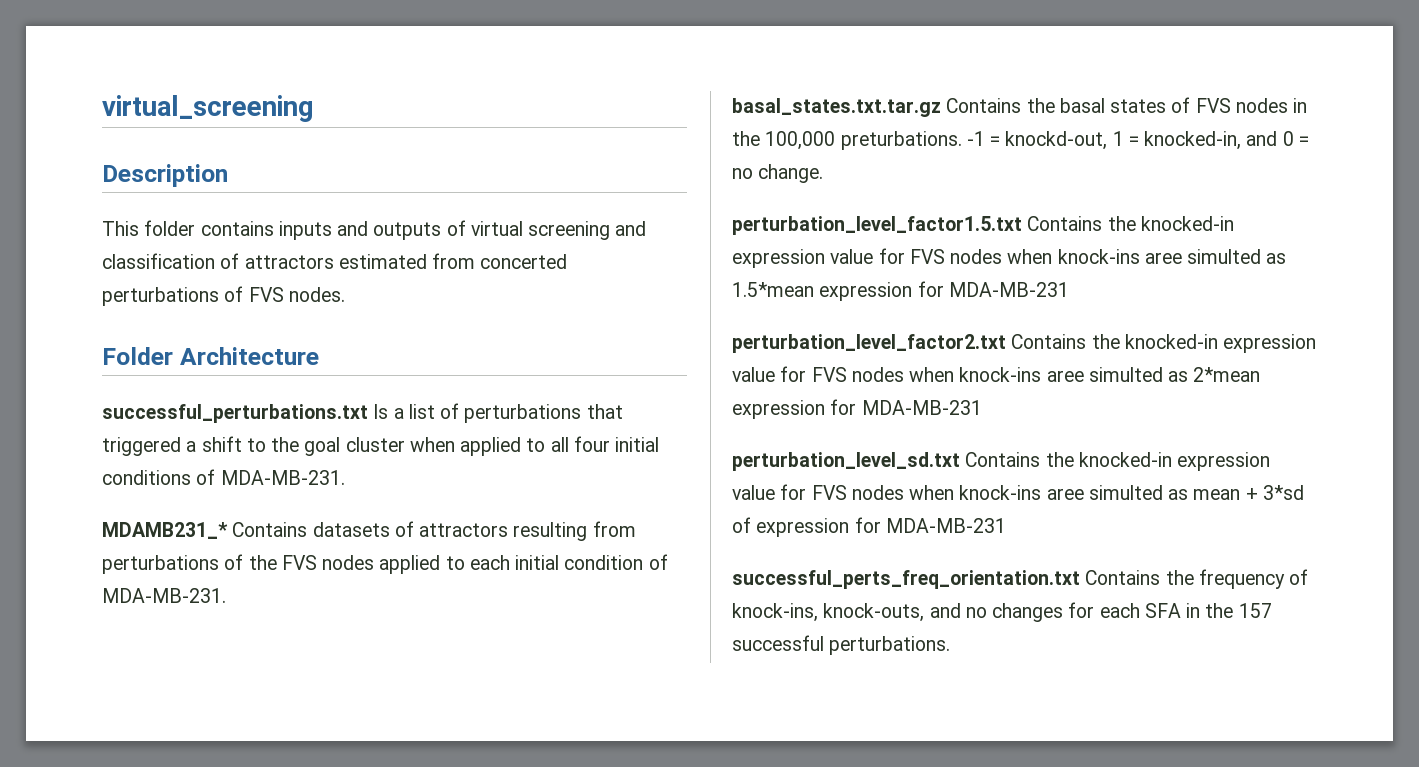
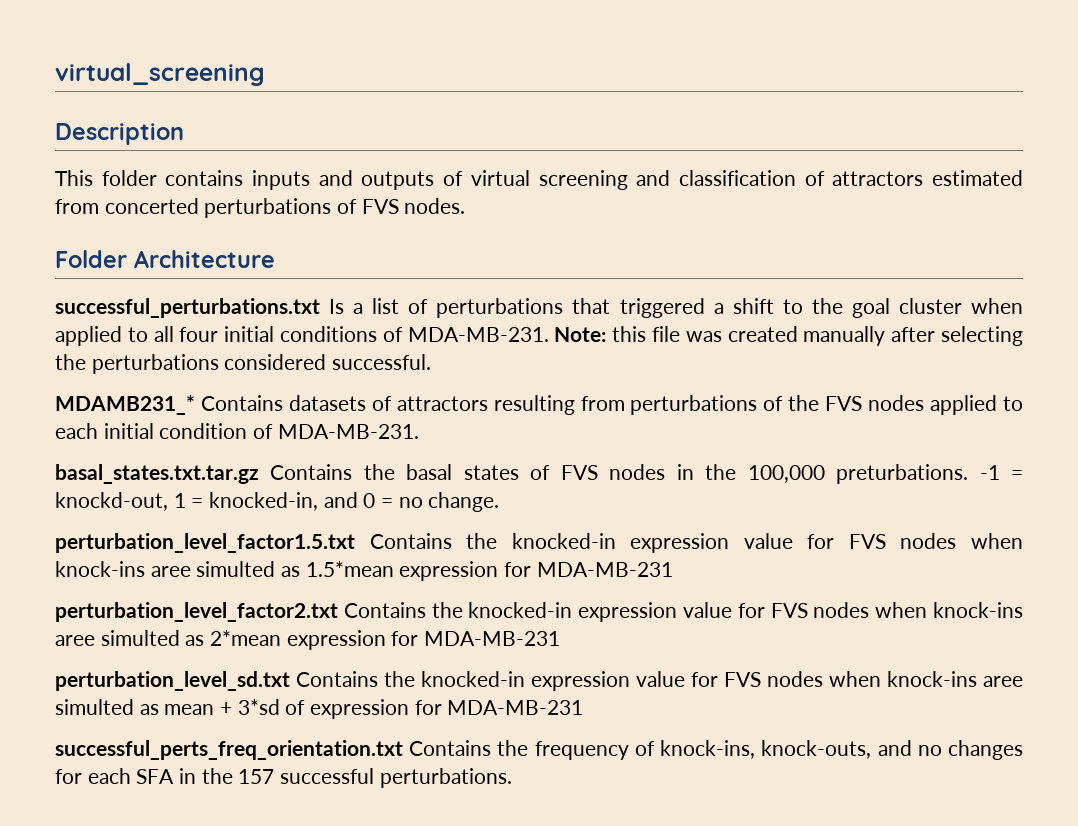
+ Note: this file was created manually after selecting the perturbations considered successful.

